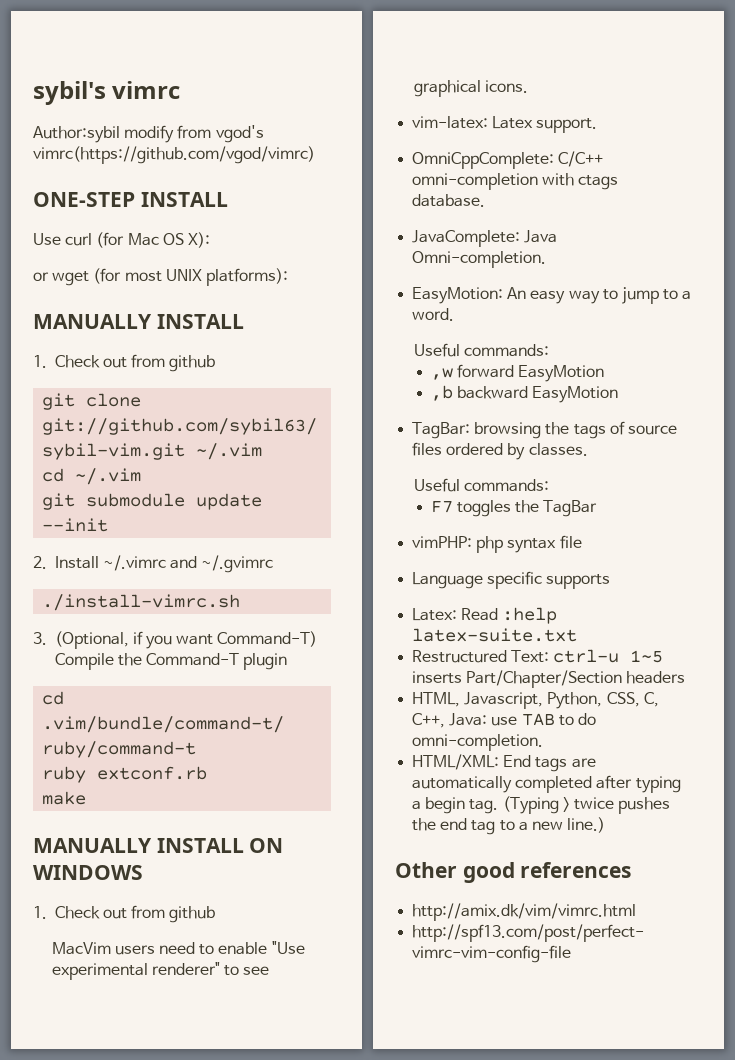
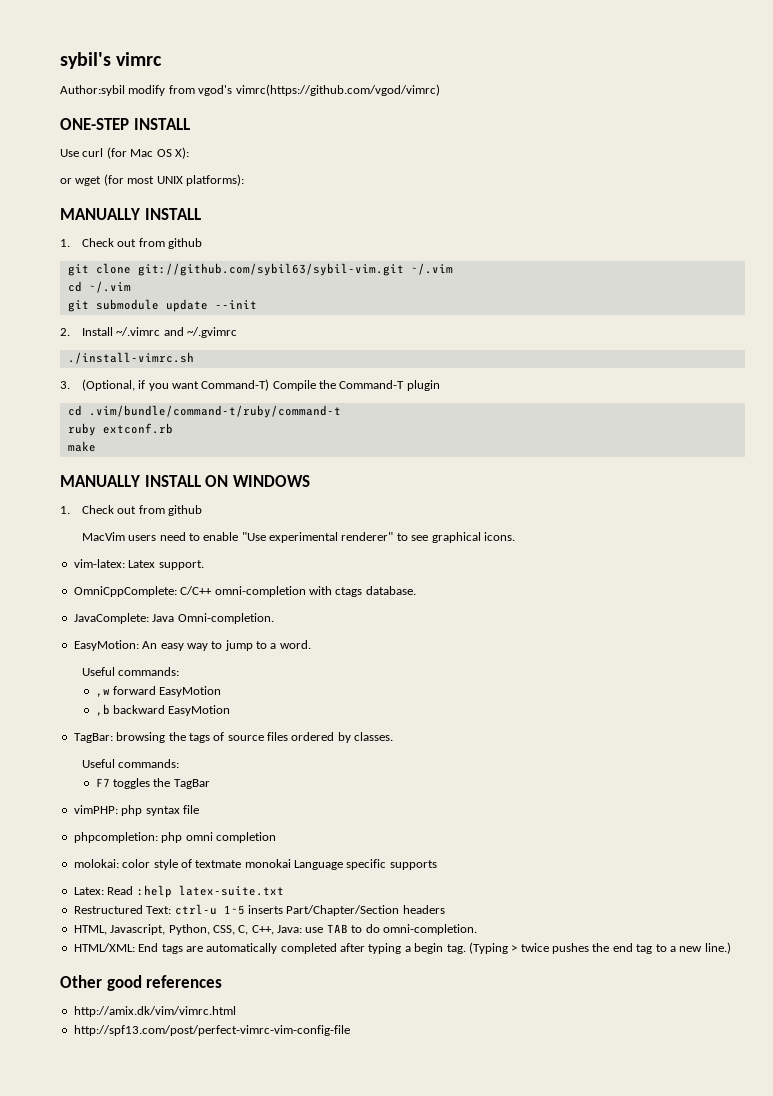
- Language specific supports
+ phpcompletion: php omni completion
+ molokai: color style of textmate monokai Language specific supports

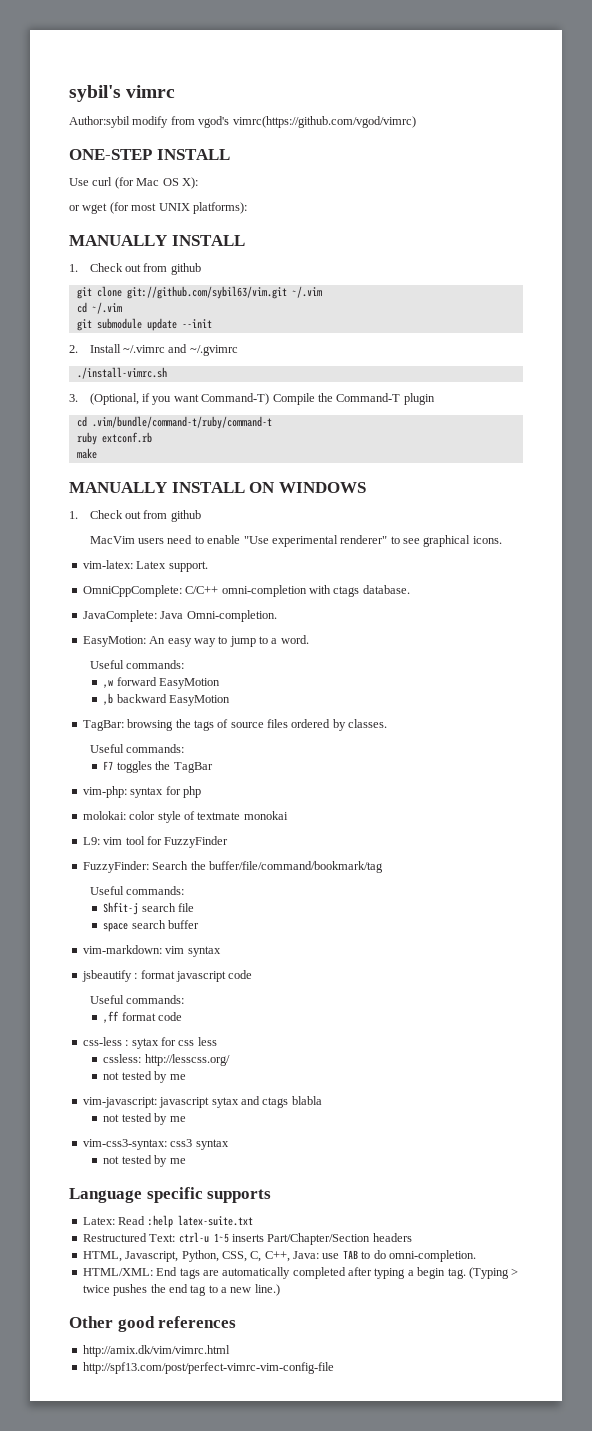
- git clone git://github.com/sybil63/sybil-vim.git ~/.vim
+ git clone git://github.com/sybil63/vim.git ~/.vim
- vimPHP: php syntax file
- phpcompletion: php omni completion
+ vim-php: syntax for php
- molokai: color style of textmate monokai Language specific supports
+ molokai: color style of textmate monokai
+ L9: vim tool for FuzzyFinder
+ FuzzyFinder: Search the buffer/file/command/bookmark/tag
+ Useful commands:
+ Shfit-j search file
+ space search buffer
+ vim-markdown: vim syntax
+ jsbeautify : format javascript code
+ Useful commands:
+ ,ff format code
+ css-less : sytax for css less
+ cssless: http://lesscss.org/
+ not tested by me
+ vim-javascript: javascript sytax and ctags blabla
+ not tested by me
+ vim-css3-syntax: css3 syntax
+ not tested by me
+ Language specific supports

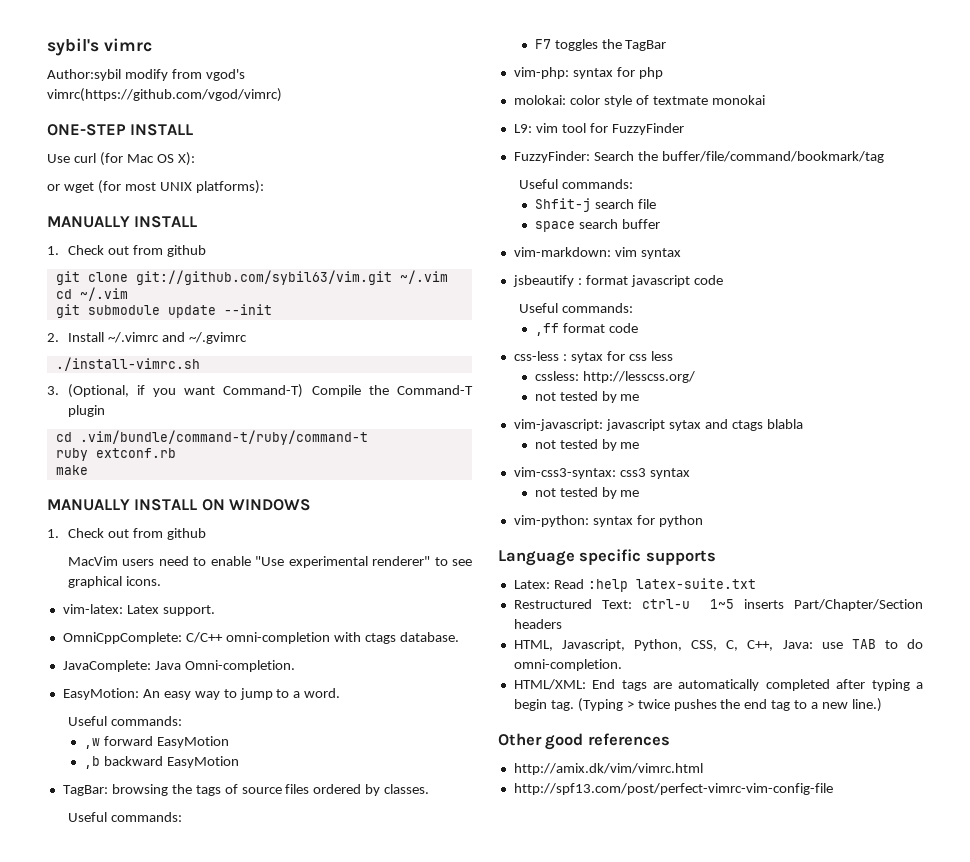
+ vim-python: syntax for python

